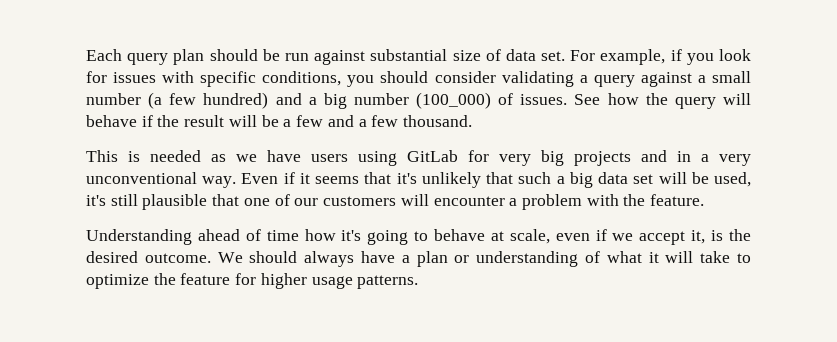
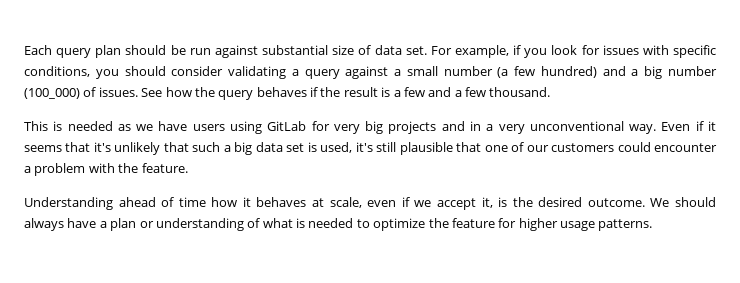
- See how the query will behave if the result will be a few and a few thousand.
+ See how the query behaves if the result is a few and a few thousand.
- Even if it seems that it's unlikely that such a big data set will be used, it's still plausible that one of our customers will encounter a problem with the feature.
+ Even if it seems that it's unlikely that such a big data set is used, it's still plausible that one of our customers could encounter a problem with the feature.
- Understanding ahead of time how it's going to behave at scale, even if we accept it, is the desired outcome.
+ Understanding ahead of time how it behaves at scale, even if we accept it, is the desired outcome.
- We should always have a plan or understanding of what it will take to optimize the feature for higher usage patterns.
+ We should always have a plan or understanding of what is needed to optimize the feature for higher usage patterns.

